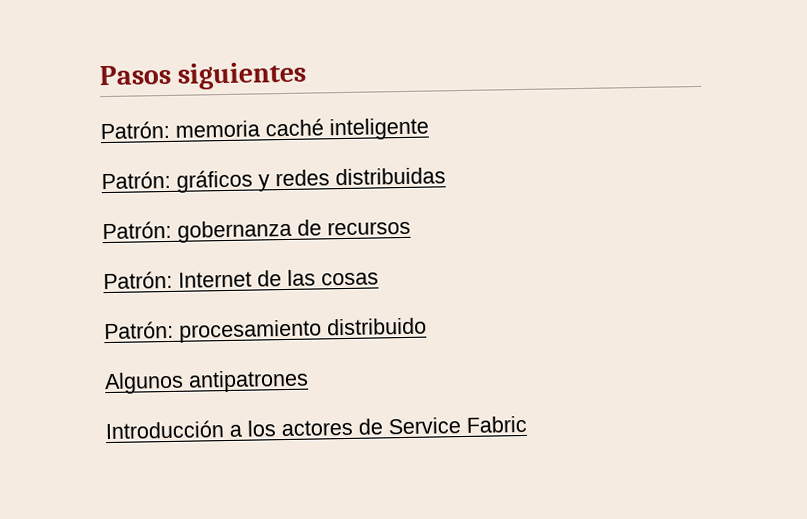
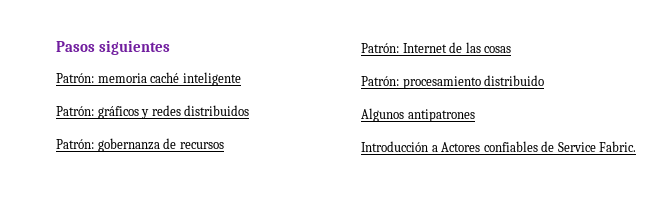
- Patrón: gráficos y redes distribuidas
+ Patrón: gráficos y redes distribuidos
- Introducción a los actores de Service Fabric
+ Introducción a Actores confiables de Service Fabric.

